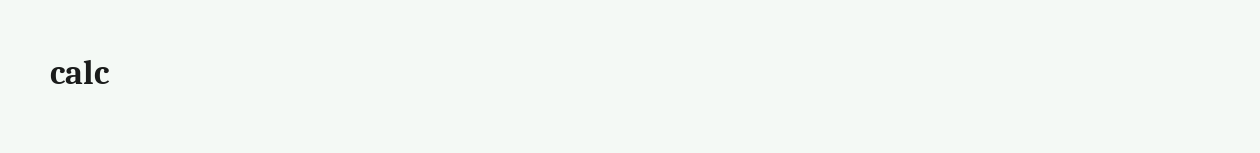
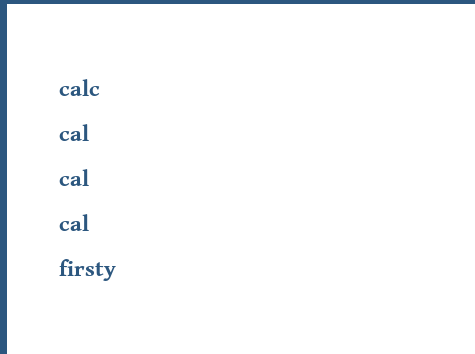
  calc
+ cal
+ cal
+ cal
+ firsty

